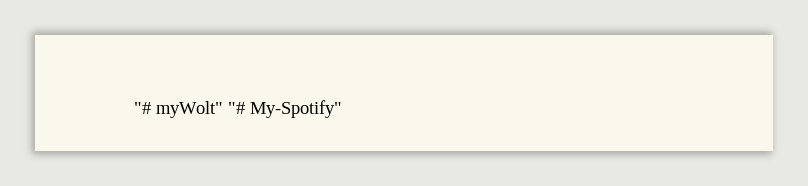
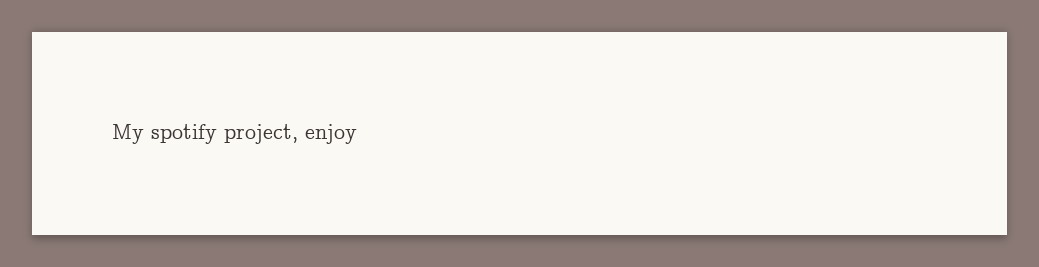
- "# myWolt" "# My-Spotify"
+ My spotify project, enjoy

